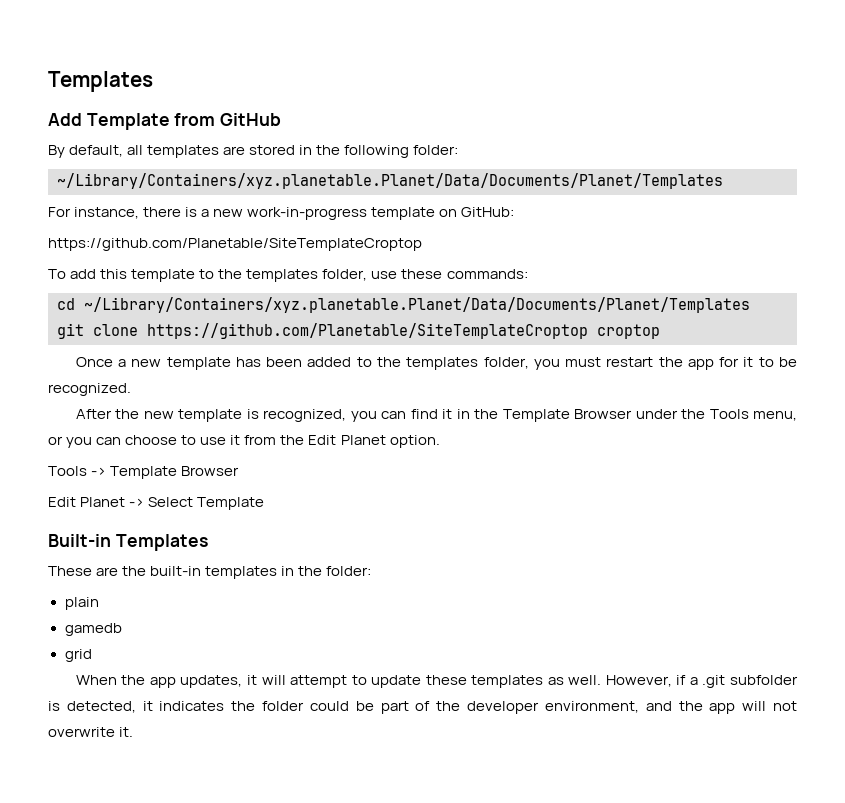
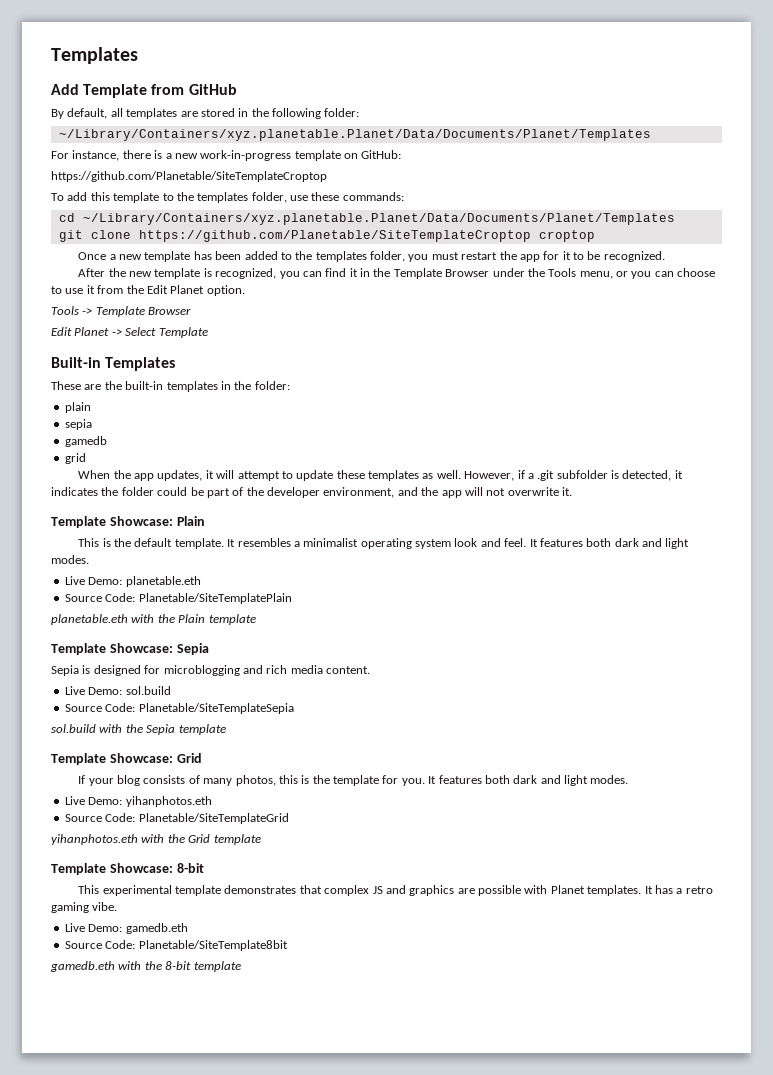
+ sepia
+ Template Showcase: Plain
+ This is the default template. It resembles a minimalist operating system look and feel. It features both dark and light modes.
+ Live Demo: planetable.eth
+ Source Code: Planetable/SiteTemplatePlain
+ planetable.eth with the Plain template
+ Template Showcase: Sepia
+ Sepia is designed for microblogging and rich media content.
+ Live Demo: sol.build
+ Source Code: Planetable/SiteTemplateSepia
+ sol.build with the Sepia template
+ Template Showcase: Grid
+ If your blog consists of many photos, this is the template for you. It features both dark and light modes.
+ Live Demo: yihanphotos.eth
+ Source Code: Planetable/SiteTemplateGrid
+ yihanphotos.eth with the Grid template
+ Template Showcase: 8-bit
+ This experimental template demonstrates that complex JS and graphics are possible with Planet templates. It has a retro gaming vibe.
+ Live Demo: gamedb.eth
+ Source Code: Planetable/SiteTemplate8bit
+ gamedb.eth with the 8-bit template

